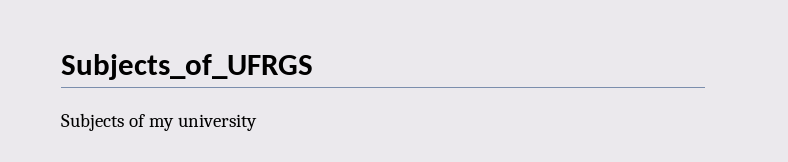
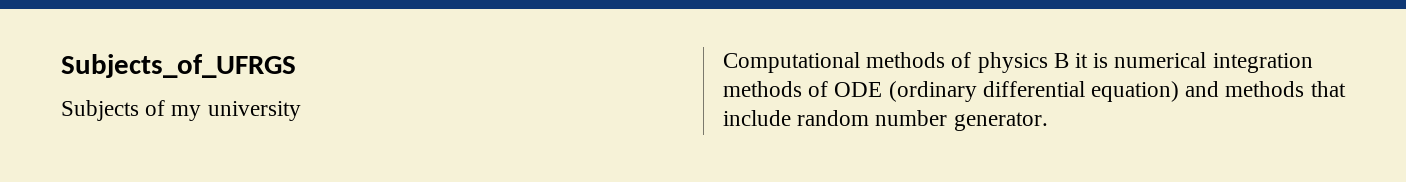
+ Computational methods of physics B it is numerical integration methods of ODE (ordinary differential equation) and methods that include random number generator.

